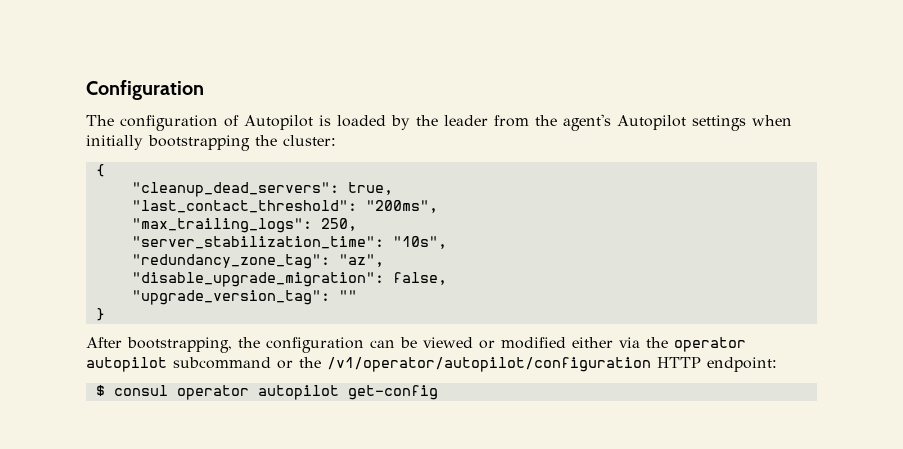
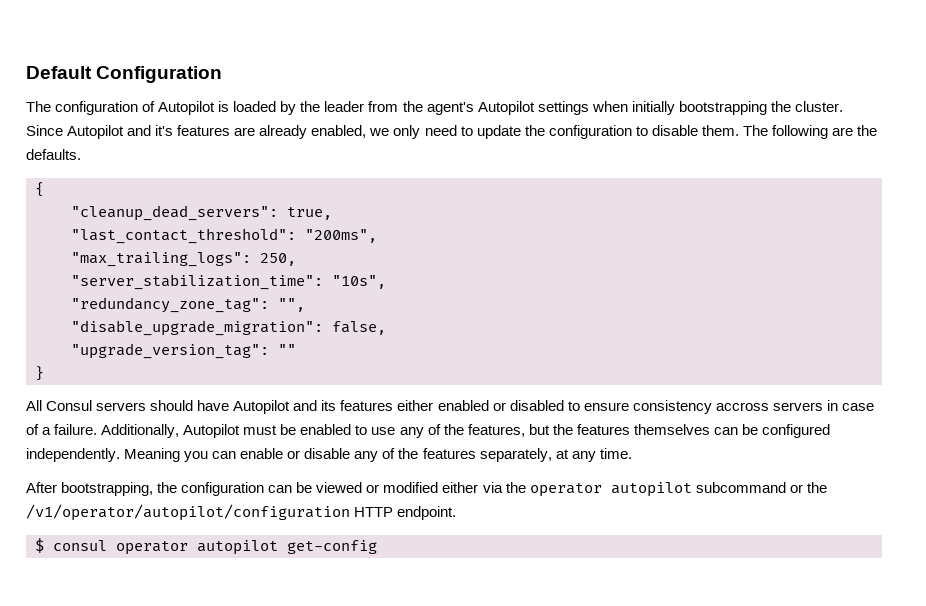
- Configuration
+ Default Configuration
- The configuration of Autopilot is loaded by the leader from the agent's Autopilot settings when initially bootstrapping the cluster:
+ The configuration of Autopilot is loaded by the leader from the agent's Autopilot settings when initially bootstrapping the cluster. Since Autopilot and it's features are already enabled, we only need to update the configuration to disable them. The following are the defaults.
- "redundancy_zone_tag": "az",
+ "redundancy_zone_tag": "",
+ All Consul servers should have Autopilot and its features either enabled or disabled to ensure consistency accross servers in case of a failure. Additionally, Autopilot must be enabled to use any of the features, but the features themselves can be configured independently. Meaning you can enable or disable any of the features separately, at any time.
- After bootstrapping, the configuration can be viewed or modified either via the operator autopilot subcommand or the /v1/operator/autopilot/configuration HTTP endpoint:
+ After bootstrapping, the configuration can be viewed or modified either via the operator autopilot subcommand or the /v1/operator/autopilot/configuration HTTP endpoint.

